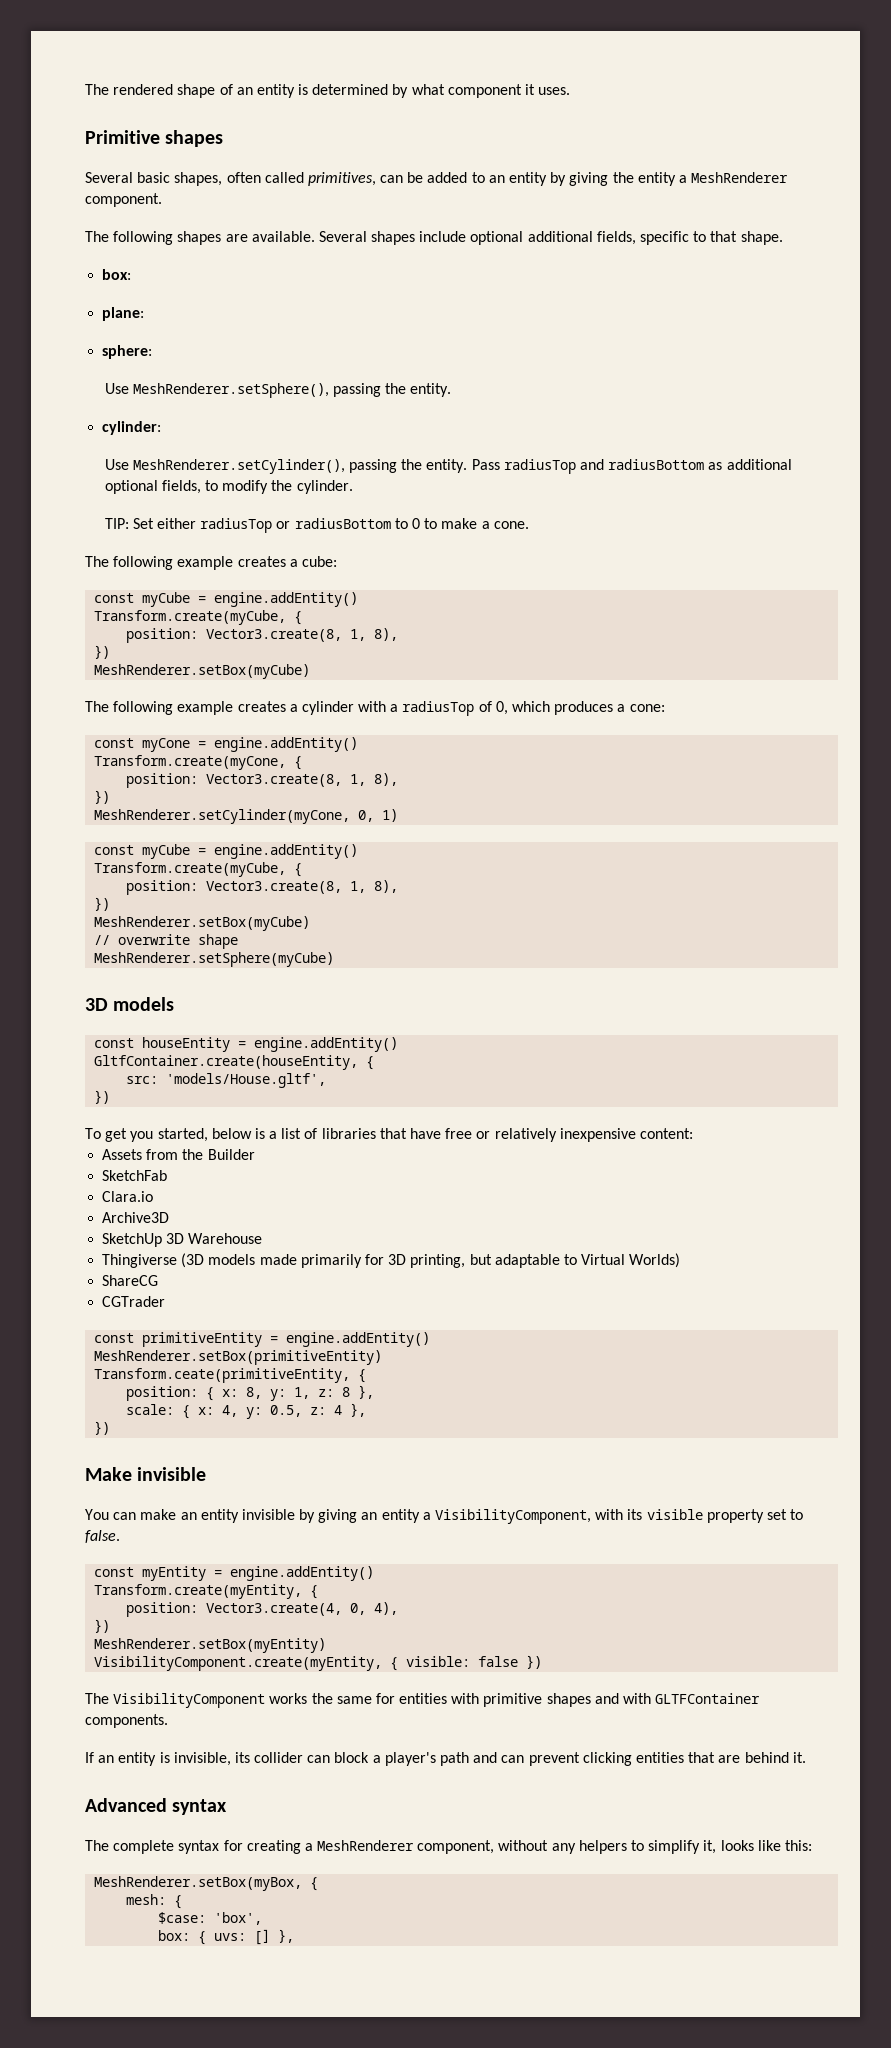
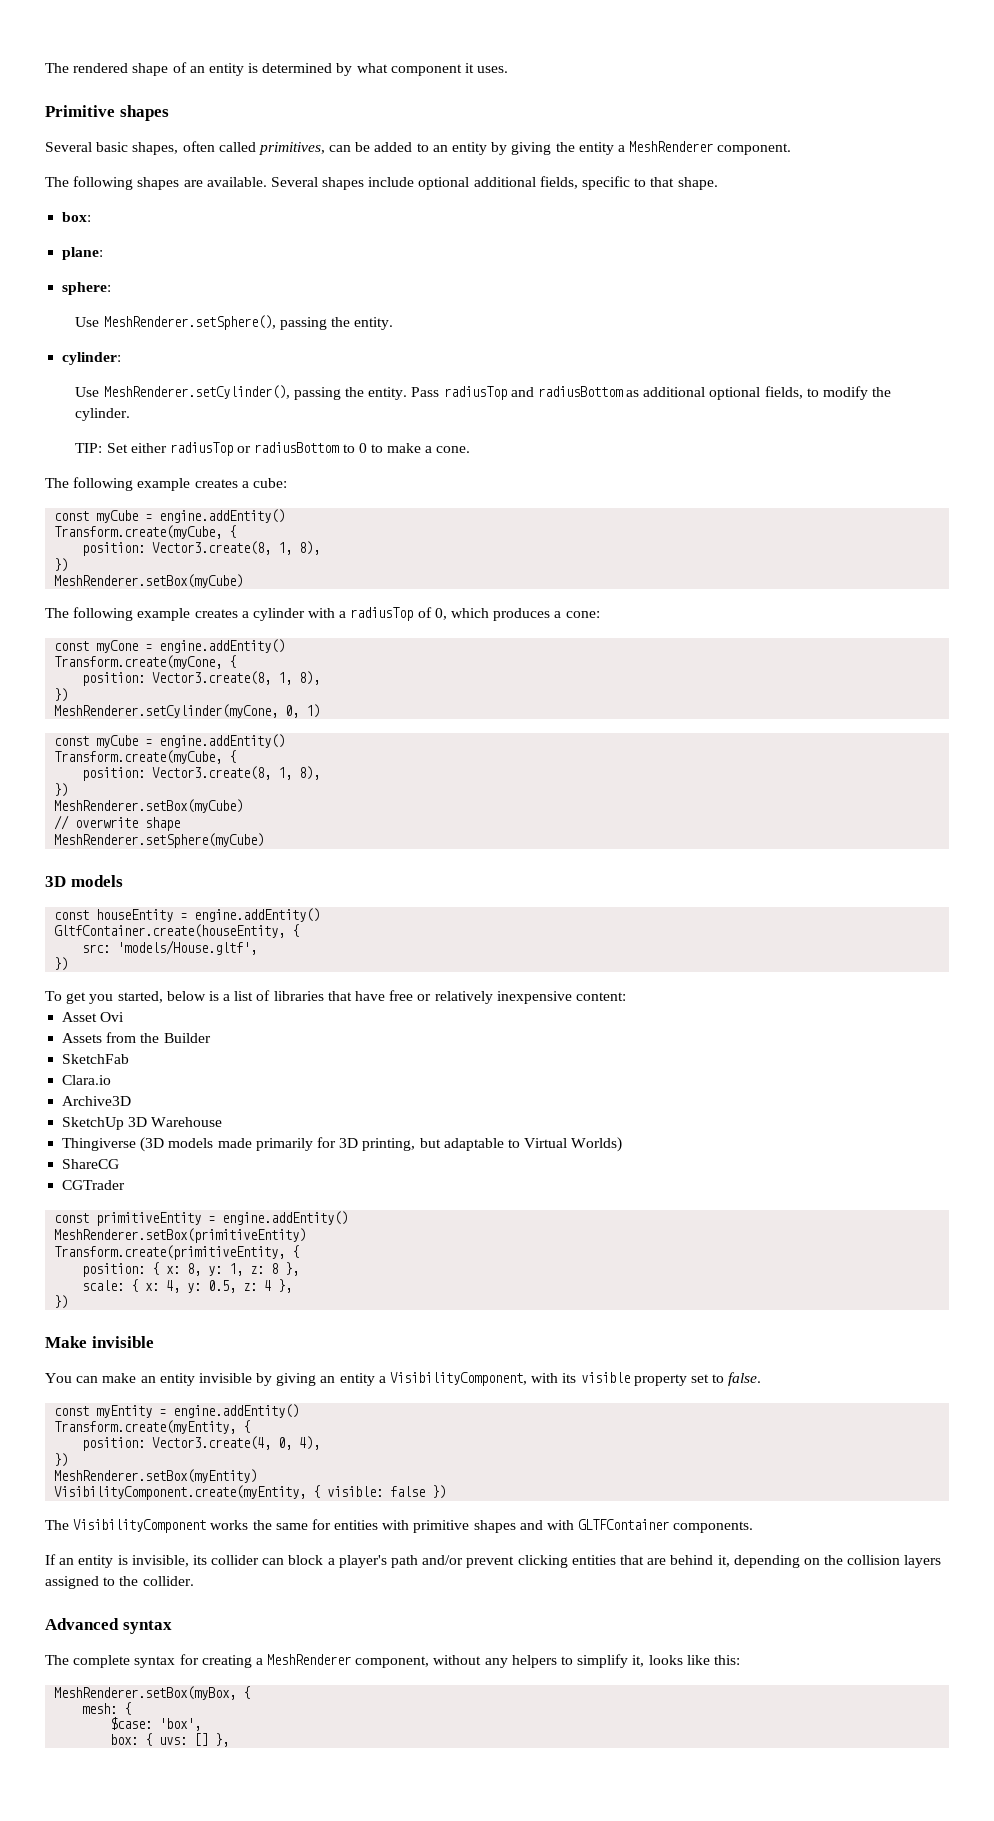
+ Asset Ovi
- Transform.ceate(primitiveEntity, {
+ Transform.create(primitiveEntity, {
- If an entity is invisible, its collider can block a player's path and can prevent clicking entities that are behind it.
+ If an entity is invisible, its collider can block a player's path and/or prevent clicking entities that are behind it, depending on the collision layers assigned to the collider.

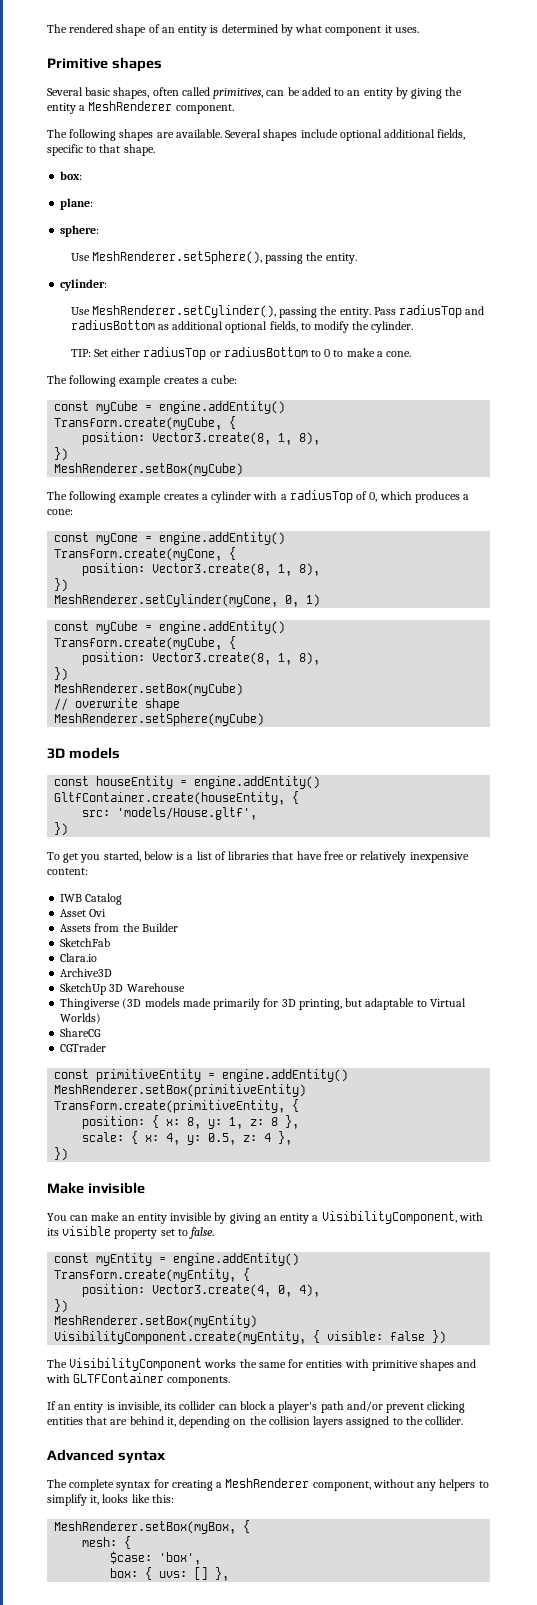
+ IWB Catalog

